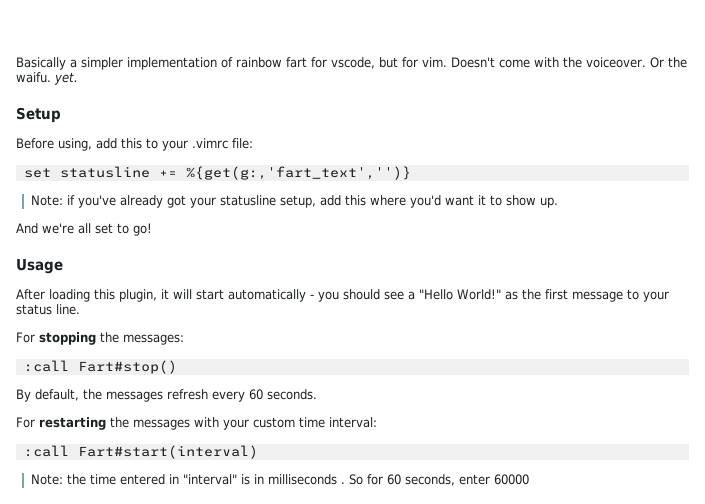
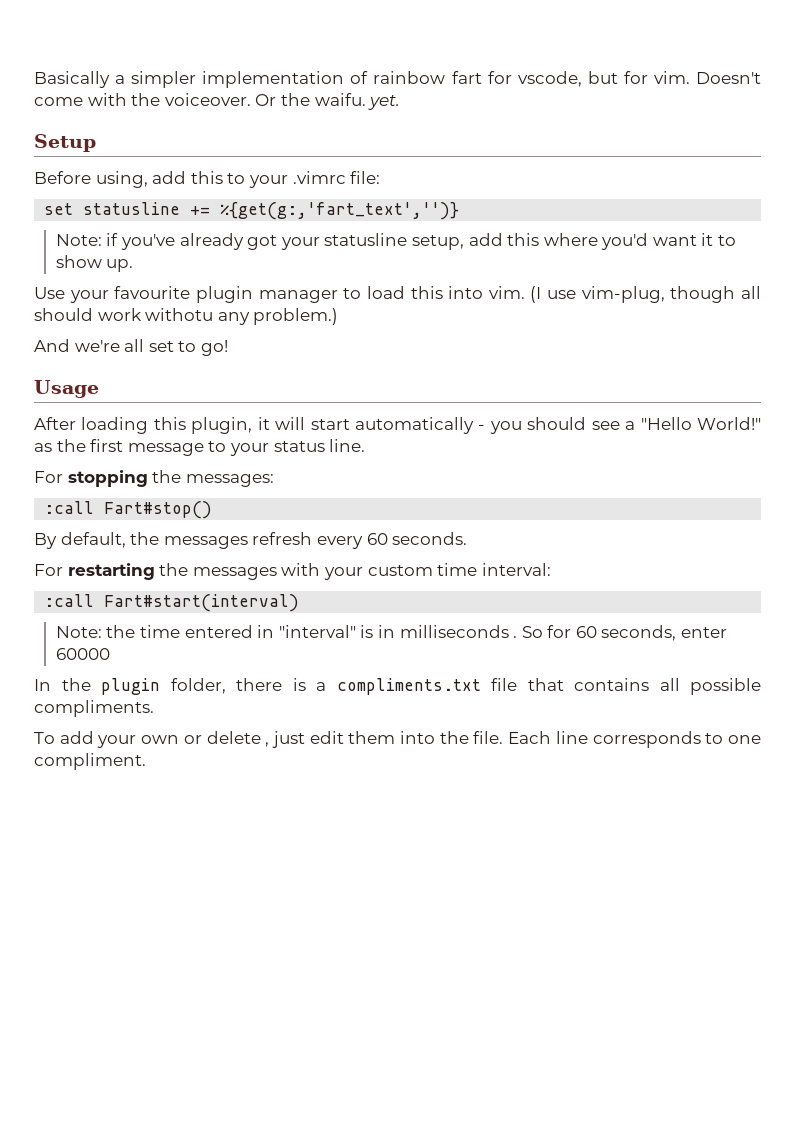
+ Use your favourite plugin manager to load this into vim. (I use vim-plug, though all should work withotu any problem.)
+ In the plugin folder, there is a compliments.txt file that contains all possible compliments.
+ To add your own or delete , just edit them into the file. Each line corresponds to one compliment.

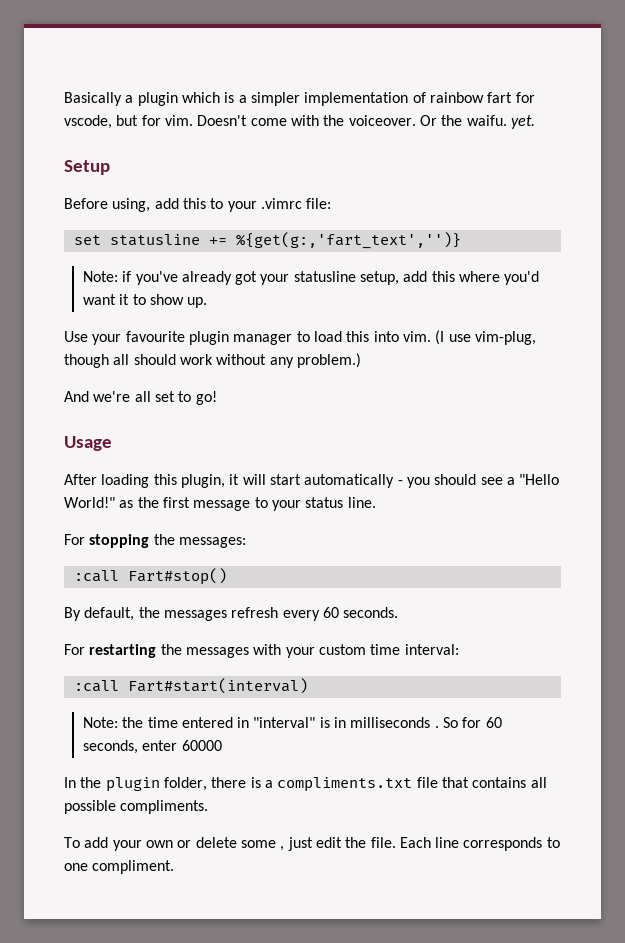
- Basically a simpler implementation of rainbow fart for vscode, but for vim.
+ Basically a plugin which is a simpler implementation of rainbow fart for vscode, but for vim.
- (I use vim-plug, though all should work withotu any problem.)
+ (I use vim-plug, though all should work without any problem.)
- To add your own or delete , just edit them into the file.
+ To add your own or delete some , just edit the file.

